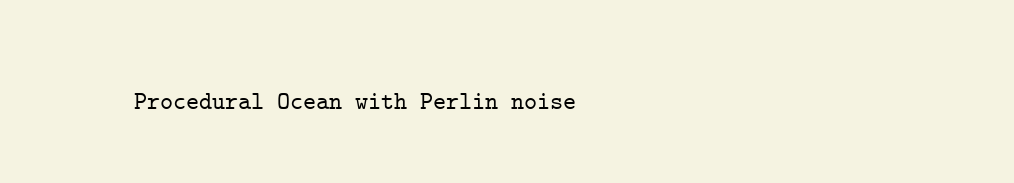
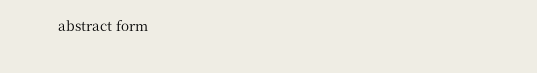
- Procedural Ocean with Perlin noise
+ abstract form

